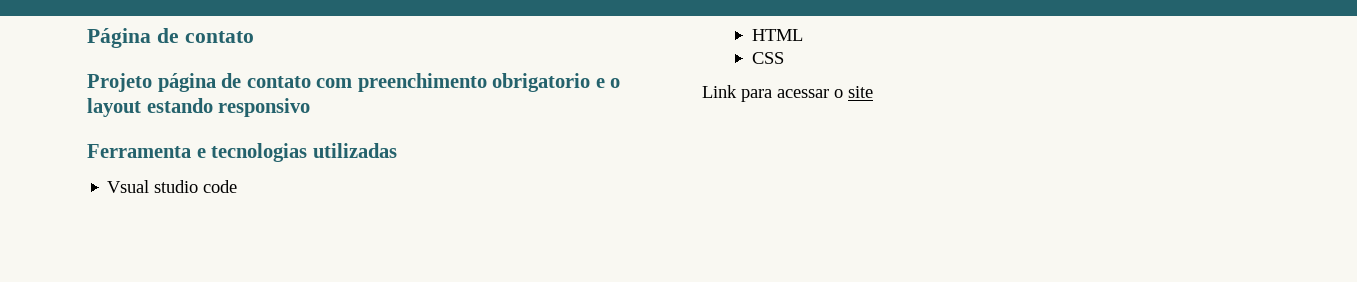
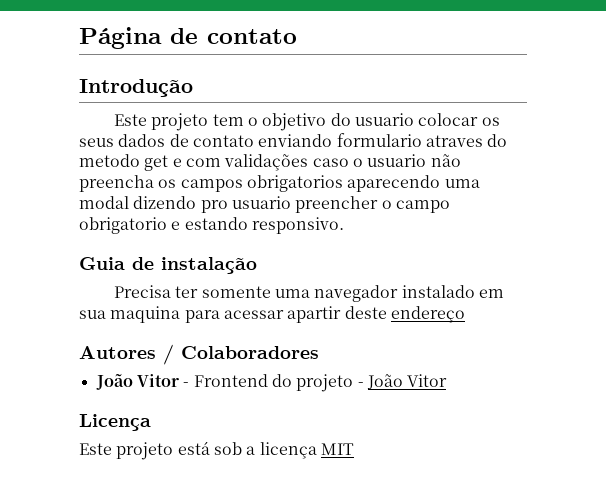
- Projeto página de contato com preenchimento obrigatorio e o layout estando responsivo
- Ferramenta e tecnologias utilizadas
- Vsual studio code
- HTML
- CSS
- Link para acessar o site
+ Introdução
+ Este projeto tem o objetivo do usuario colocar os seus dados de contato enviando formulario atraves do metodo get e com validações caso o usuario não preencha os campos obrigatorios aparecendo uma modal dizendo pro usuario preencher o campo obrigatorio e estando responsivo.
+ Guia de instalação
+ Precisa ter somente uma navegador instalado em sua maquina para acessar apartir deste endereço
+ Autores / Colaboradores
+ João Vitor - Frontend do projeto - João Vitor
+ Licença
+ Este projeto está sob a licença MIT

